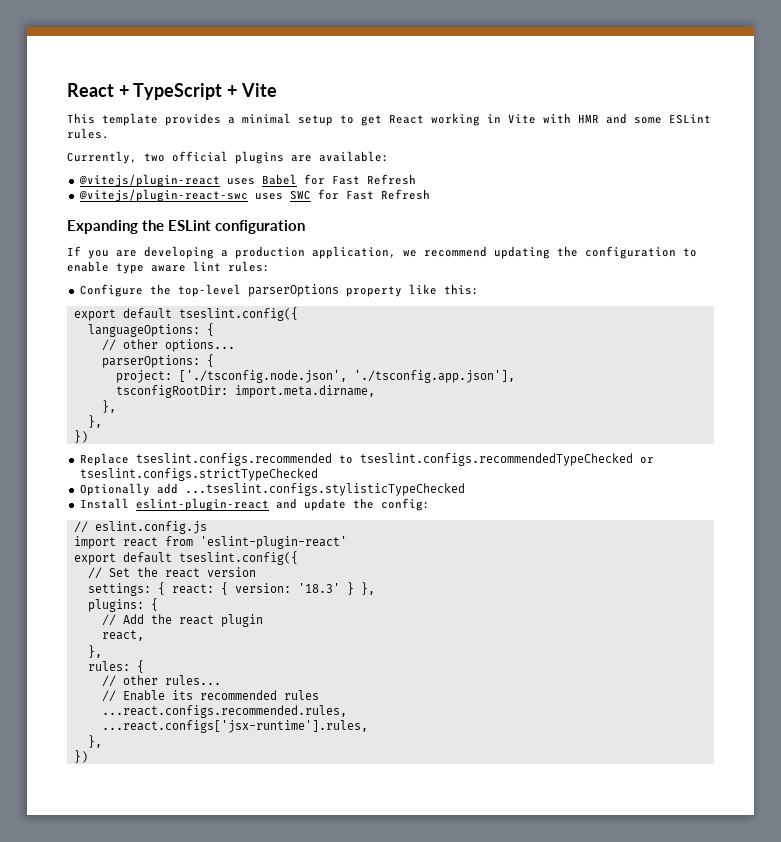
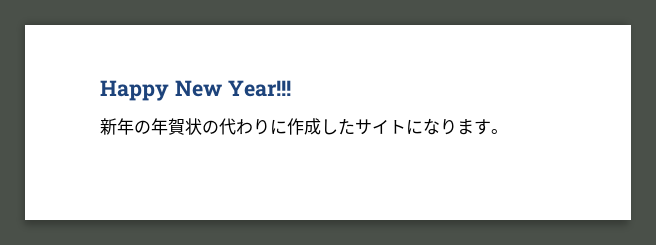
- React + TypeScript + Vite
- This template provides a minimal setup to get React working in Vite with HMR and some ESLint rules.
- Currently, two official plugins are available:
- @vitejs/plugin-react uses Babel for Fast Refresh
- @vitejs/plugin-react-swc uses SWC for Fast Refresh
- Expanding the ESLint configuration
- If you are developing a production application, we recommend updating the configuration to enable type aware lint rules:
- Configure the top-level parserOptions property like this:
- export default tseslint.config({
- languageOptions: {
- // other options...
- parserOptions: {
- project: ['./tsconfig.node.json', './tsconfig.app.json'],
- tsconfigRootDir: import.meta.dirname,
- },
- },
- })
- Replace tseslint.configs.recommended to tseslint.configs.recommendedTypeChecked or tseslint.configs.strictTypeChecked
- Optionally add ...tseslint.configs.stylisticTypeChecked
- Install eslint-plugin-react and update the config:
- // eslint.config.js
- import react from 'eslint-plugin-react'
- export default tseslint.config({
- // Set the react version
- settings: { react: { version: '18.3' } },
- plugins: {
- // Add the react plugin
- react,
- },
- rules: {
- // other rules...
- // Enable its recommended rules
- ...react.configs.recommended.rules,
- ...react.configs['jsx-runtime'].rules,
- },
- })
+ Happy New Year!!!
+ 新年の年賀状の代わりに作成したサイトになります。

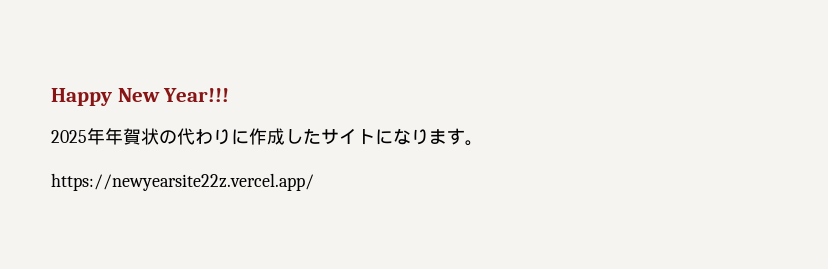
- 新年の年賀状の代わりに作成したサイトになります。
+ 2025年年賀状の代わりに作成したサイトになります。
+ https://newyearsite22z.vercel.app/

